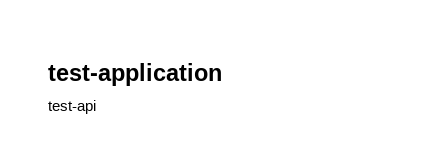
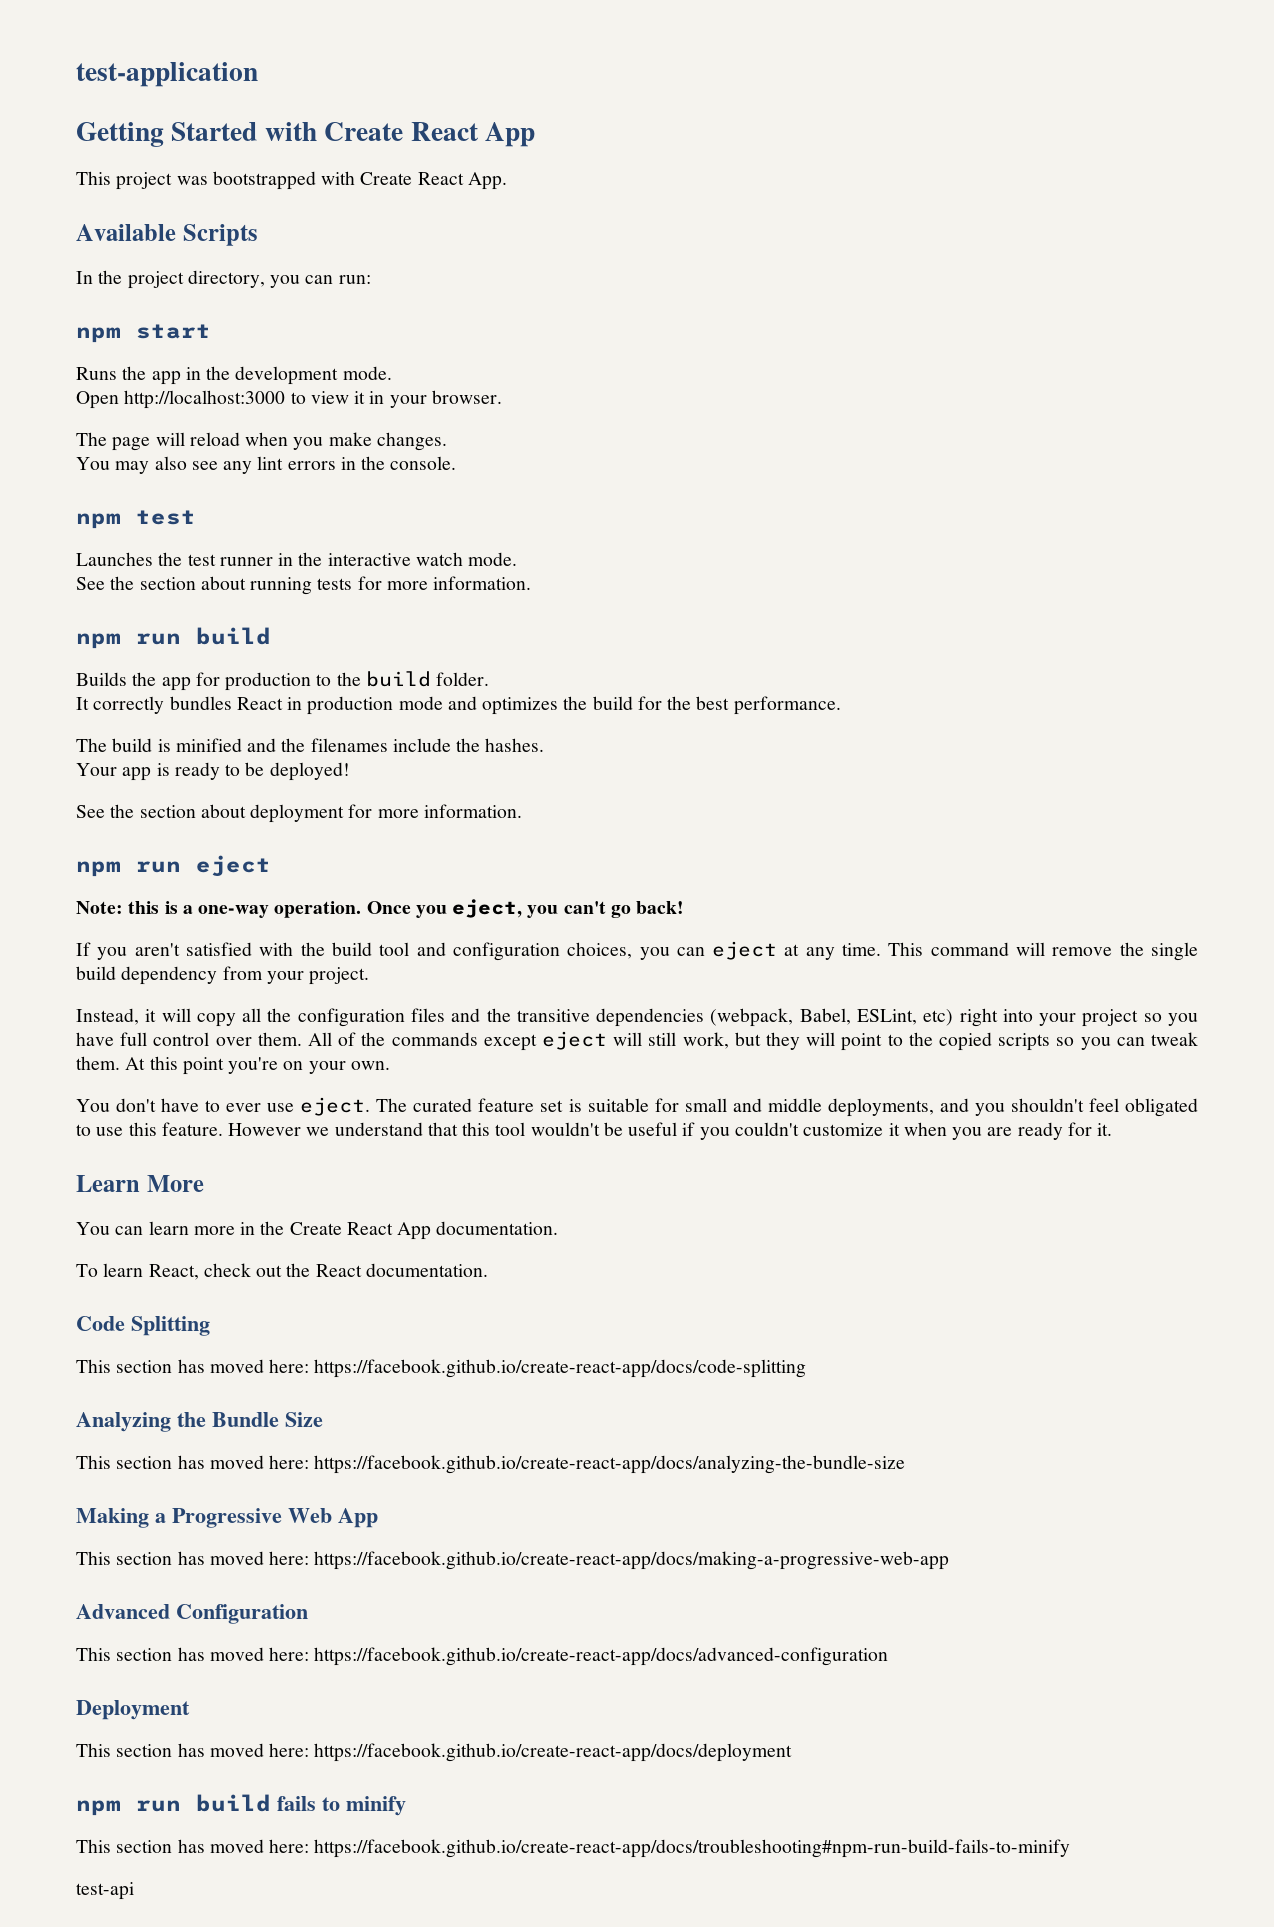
+ Getting Started with Create React App
+ This project was bootstrapped with Create React App.
+ Available Scripts
+ In the project directory, you can run:
+ npm start
+ Runs the app in the development mode.
+ Open http://localhost:3000 to view it in your browser.
+ The page will reload when you make changes.
+ You may also see any lint errors in the console.
+ npm test
+ Launches the test runner in the interactive watch mode.
+ See the section about running tests for more information.
+ npm run build
+ Builds the app for production to the build folder.
+ It correctly bundles React in production mode and optimizes the build for the best performance.
+ The build is minified and the filenames include the hashes.
+ Your app is ready to be deployed!
+ See the section about deployment for more information.
+ npm run eject
+ Note: this is a one-way operation. Once you eject, you can't go back!
+ If you aren't satisfied with the build tool and configuration choices, you can eject at any time. This command will remove the single build dependency from your project.
+ Instead, it will copy all the configuration files and the transitive dependencies (webpack, Babel, ESLint, etc) right into your project so you have full control over them. All of the commands except eject will still work, but they will point to the copied scripts so you can tweak them. At this point you're on your own.
+ You don't have to ever use eject. The curated feature set is suitable for small and middle deployments, and you shouldn't feel obligated to use this feature. However we understand that this tool wouldn't be useful if you couldn't customize it when you are ready for it.
+ Learn More
+ You can learn more in the Create React App documentation.
+ To learn React, check out the React documentation.
+ Code Splitting
+ This section has moved here: https://facebook.github.io/create-react-app/docs/code-splitting
+ Analyzing the Bundle Size
+ This section has moved here: https://facebook.github.io/create-react-app/docs/analyzing-the-bundle-size
+ Making a Progressive Web App
+ This section has moved here: https://facebook.github.io/create-react-app/docs/making-a-progressive-web-app
+ Advanced Configuration
+ This section has moved here: https://facebook.github.io/create-react-app/docs/advanced-configuration
+ Deployment
+ This section has moved here: https://facebook.github.io/create-react-app/docs/deployment
+ npm run build fails to minify
+ This section has moved here: https://facebook.github.io/create-react-app/docs/troubleshooting#npm-run-build-fails-to-minify

